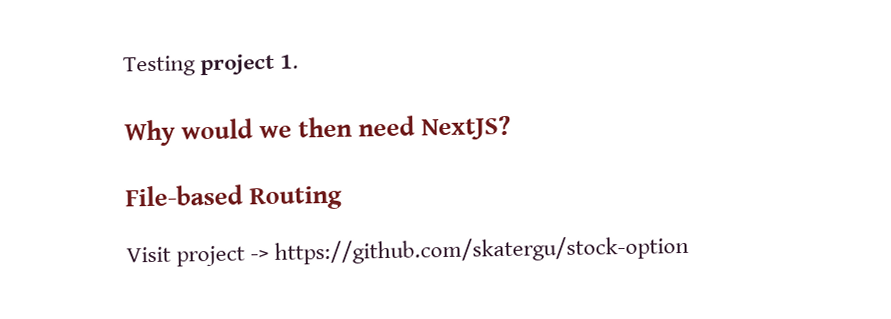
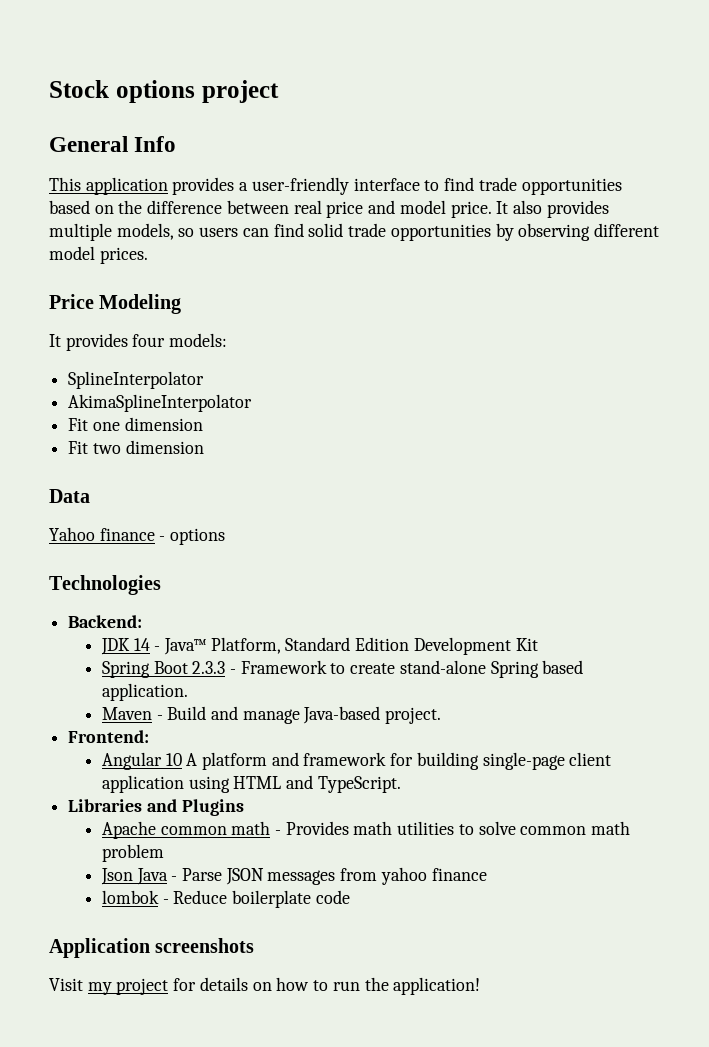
- Testing project 1.
- Why would we then need NextJS?
- File-based Routing
- Visit project -> https://github.com/skatergu/stock-option
+ Stock options project
+ General Info
+ This application provides a user-friendly interface to find trade opportunities based on the difference between real price and model price. It also provides multiple models, so users can find solid trade opportunities by observing different model prices.
+ Price Modeling
+ It provides four models:
+ SplineInterpolator
+ AkimaSplineInterpolator
+ Fit one dimension
+ Fit two dimension
+ Data
+ Yahoo finance - options
+ Technologies
+ Backend:
+ JDK 14 - Java™ Platform, Standard Edition Development Kit
+ Spring Boot 2.3.3 - Framework to create stand-alone Spring based application.
+ Maven - Build and manage Java-based project.
+ Frontend:
+ Angular 10 A platform and framework for building single-page client application using HTML and TypeScript.
+ Libraries and Plugins
+ Apache common math - Provides math utilities to solve common math problem
+ Json Java - Parse JSON messages from yahoo finance
+ lombok - Reduce boilerplate code
+ Application screenshots
+ Visit my project for details on how to run the application!

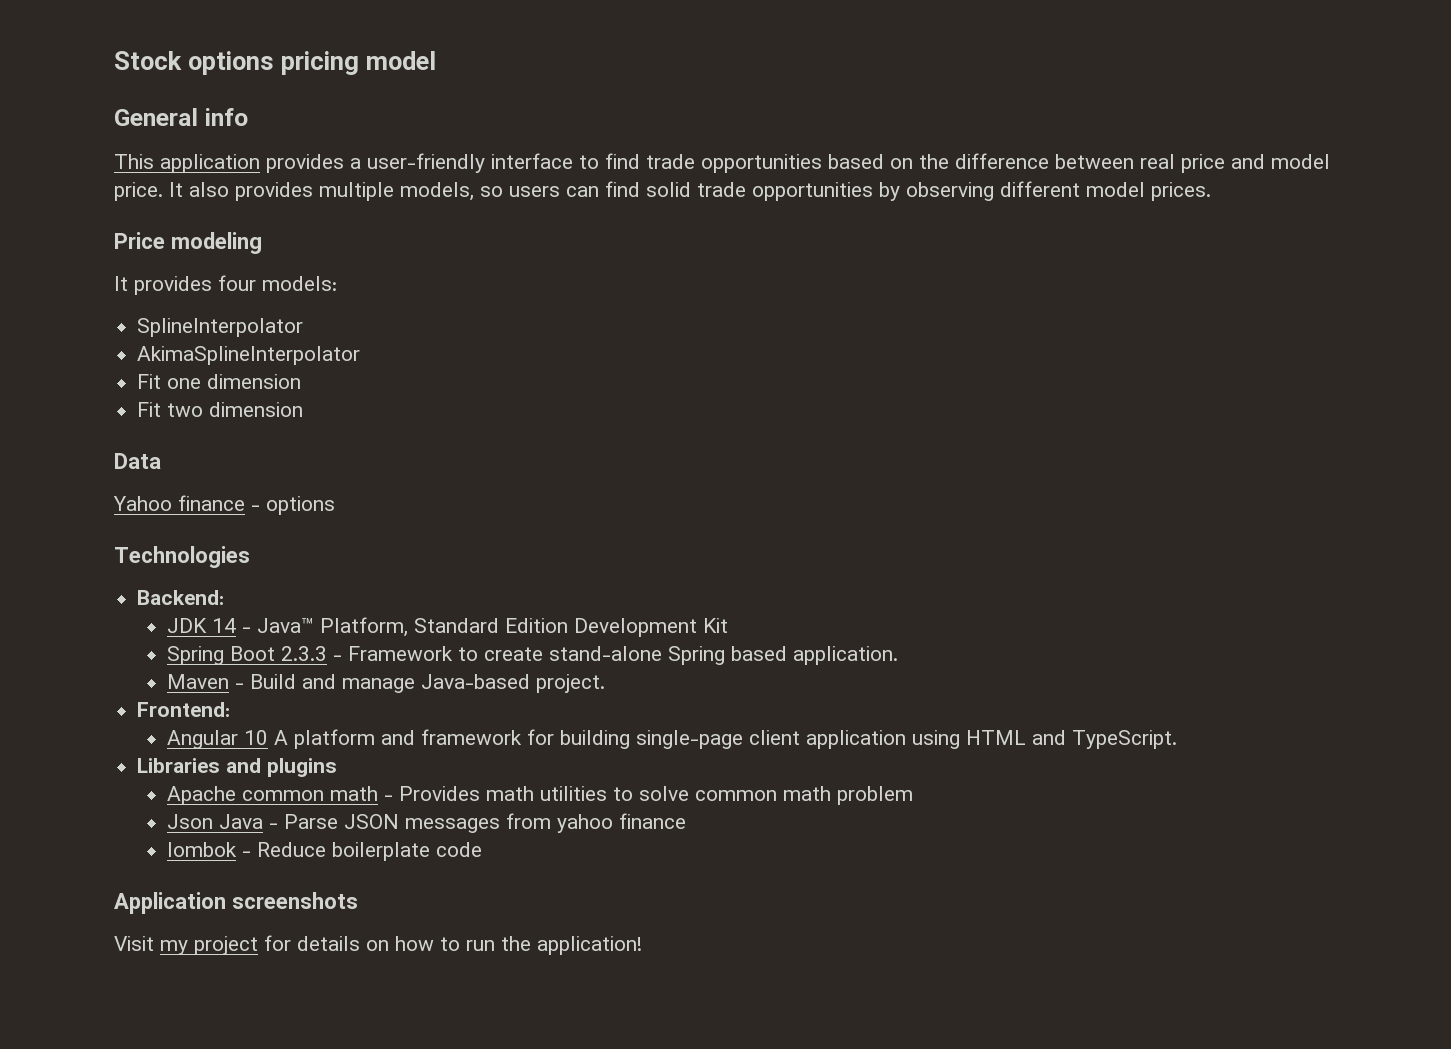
- Stock options project
+ Stock options pricing model
- General Info
+ General info
- Price Modeling
+ Price modeling
- Libraries and Plugins
+ Libraries and plugins

